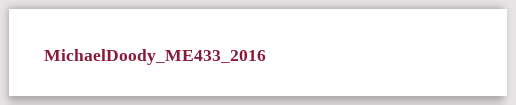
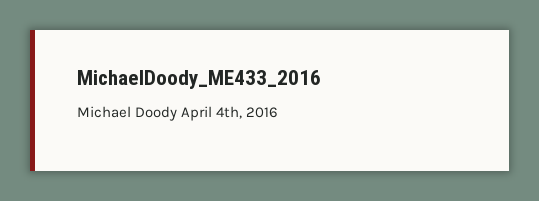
+ Michael Doody April 4th, 2016

